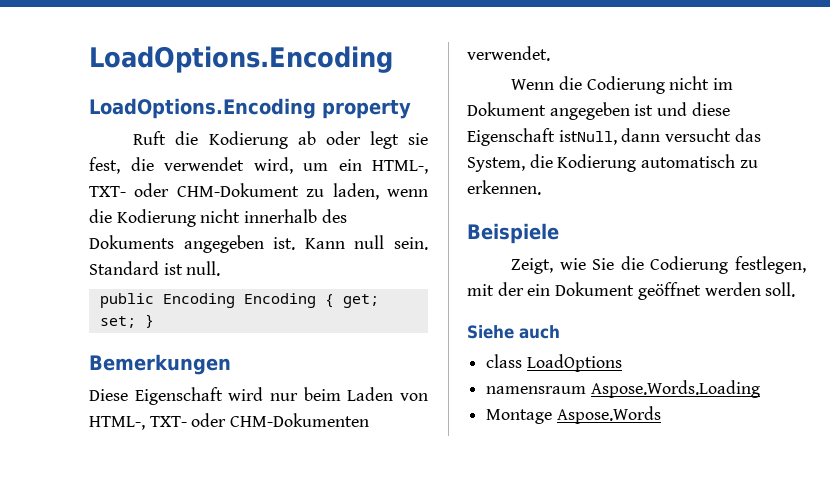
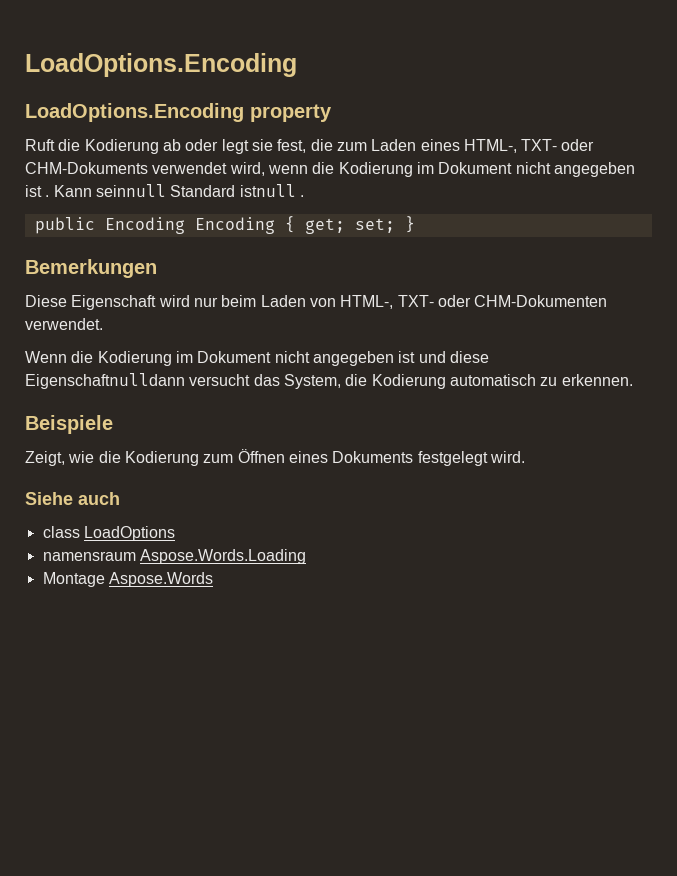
- Ruft die Kodierung ab oder legt sie fest, die verwendet wird, um ein HTML-, TXT- oder CHM-Dokument zu laden, wenn die Kodierung nicht innerhalb des Dokuments angegeben ist. Kann null sein. Standard ist null.
+ Ruft die Kodierung ab oder legt sie fest, die zum Laden eines HTML-, TXT- oder CHM-Dokuments verwendet wird, wenn die Kodierung im Dokument nicht angegeben ist . Kann seinnull Standard istnull .
- Wenn die Codierung nicht im Dokument angegeben ist und diese Eigenschaft istNull, dann versucht das System, die Kodierung automatisch zu erkennen.
+ Wenn die Kodierung im Dokument nicht angegeben ist und diese Eigenschaftnulldann versucht das System, die Kodierung automatisch zu erkennen.
- Zeigt, wie Sie die Codierung festlegen, mit der ein Dokument geöffnet werden soll.
+ Zeigt, wie die Kodierung zum Öffnen eines Dokuments festgelegt wird.

